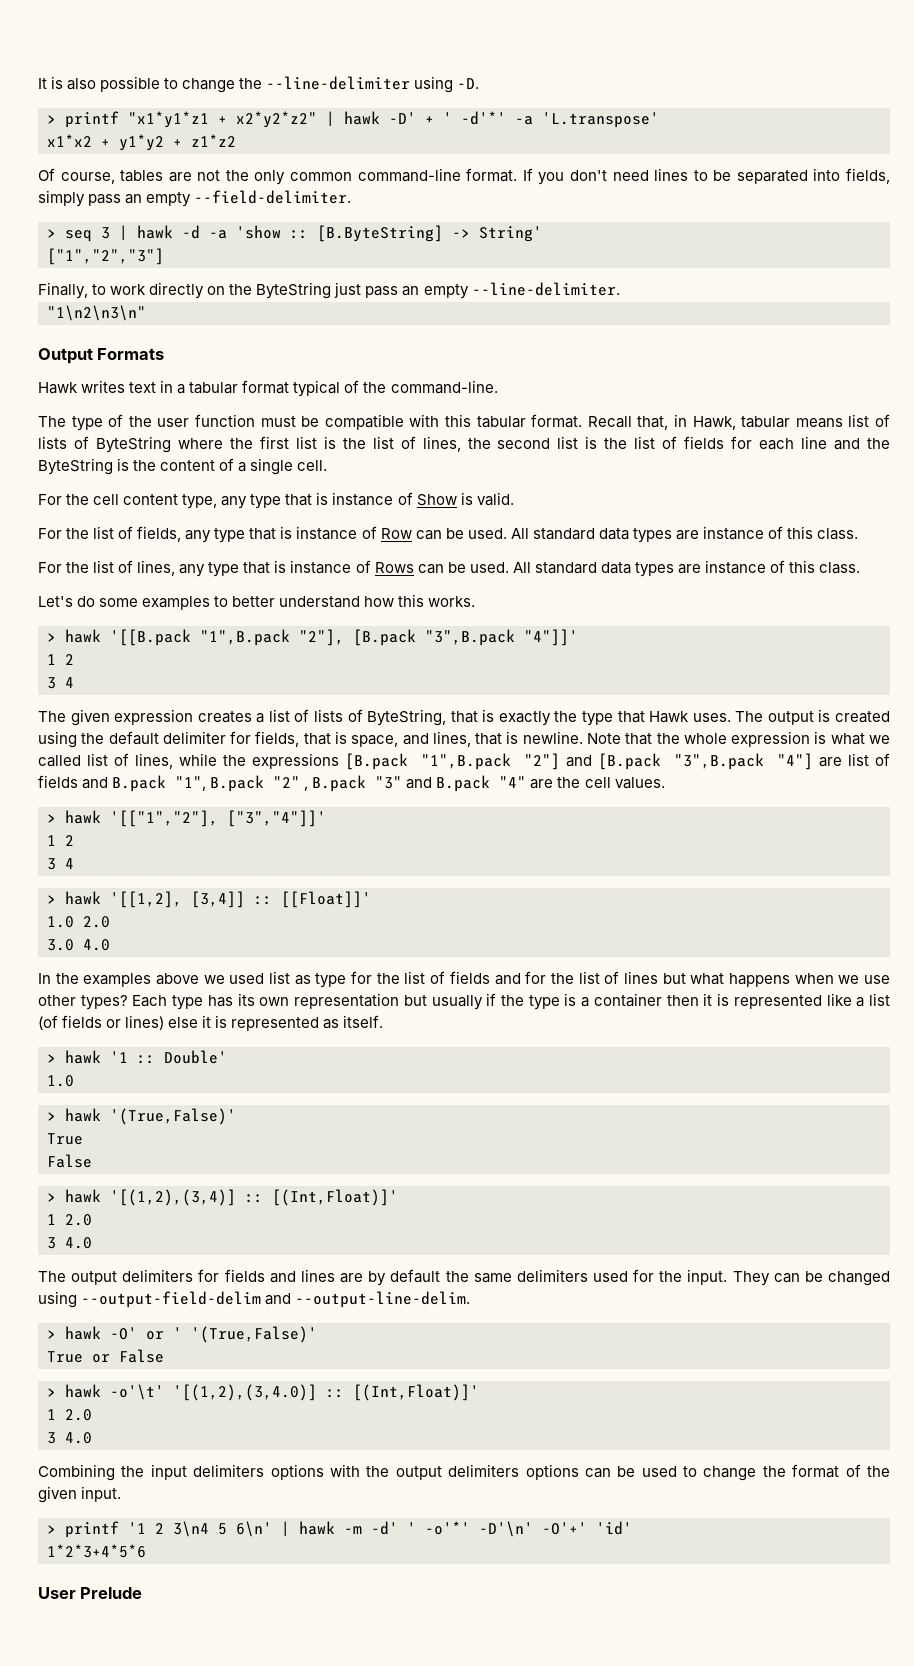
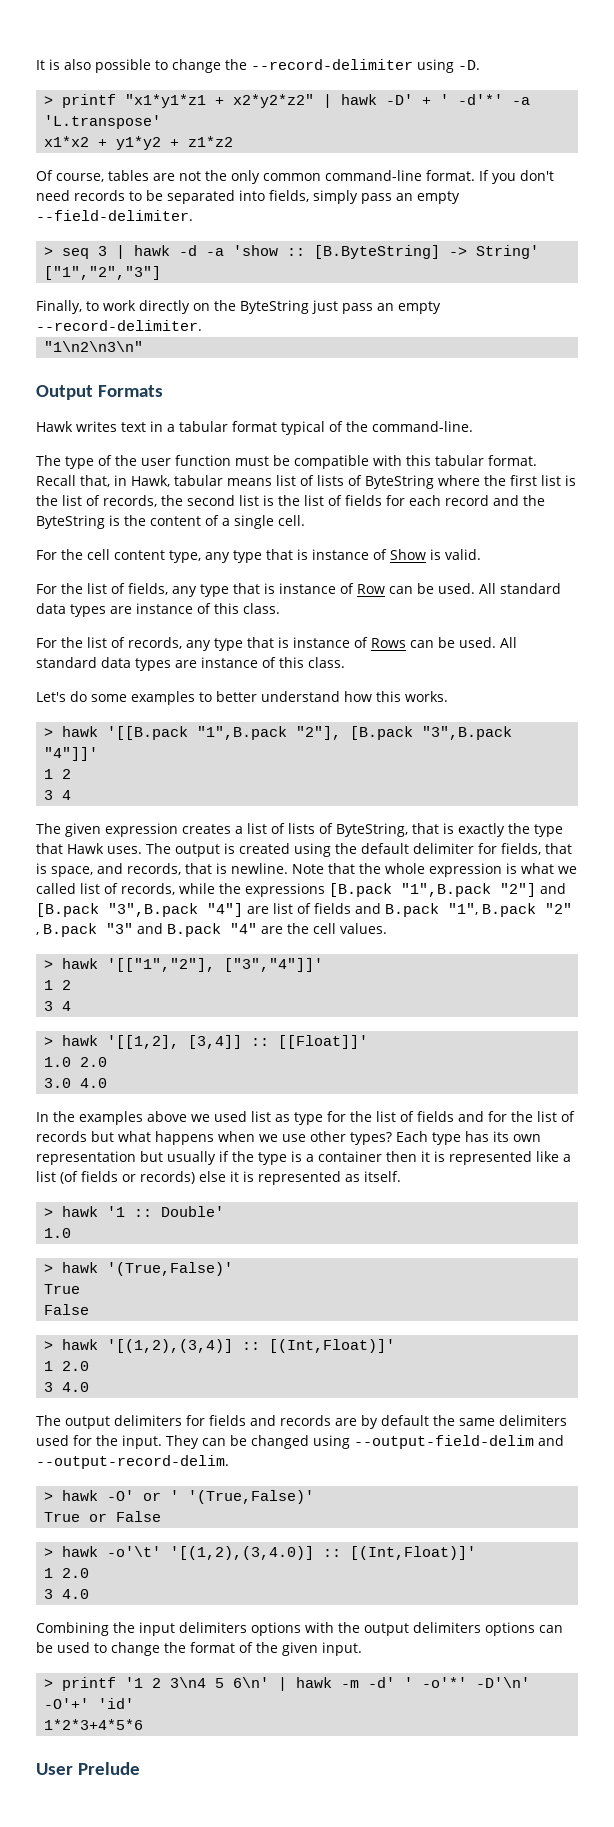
- It is also possible to change the --line-delimiter using -D.
+ It is also possible to change the --record-delimiter using -D.
- If you don't need lines to be separated into fields, simply pass an empty --field-delimiter.
+ If you don't need records to be separated into fields, simply pass an empty --field-delimiter.
- Finally, to work directly on the ByteString just pass an empty --line-delimiter.
+ Finally, to work directly on the ByteString just pass an empty --record-delimiter.
- Recall that, in Hawk, tabular means list of lists of ByteString where the first list is the list of lines, the second list is the list of fields for each line and the ByteString is the content of a single cell.
+ Recall that, in Hawk, tabular means list of lists of ByteString where the first list is the list of records, the second list is the list of fields for each record and the ByteString is the content of a single cell.
- For the list of lines, any type that is instance of Rows can be used.
+ For the list of records, any type that is instance of Rows can be used.
- The output is created using the default delimiter for fields, that is space, and lines, that is newline.
+ The output is created using the default delimiter for fields, that is space, and records, that is newline.
- Note that the whole expression is what we called list of lines, while the expressions [B.pack "1",B.pack "2"] and [B.pack "3",B.pack "4"] are list of fields and B.pack "1", B.pack "2" , B.pack "3" and B.pack "4" are the cell values.
+ Note that the whole expression is what we called list of records, while the expressions [B.pack "1",B.pack "2"] and [B.pack "3",B.pack "4"] are list of fields and B.pack "1", B.pack "2" , B.pack "3" and B.pack "4" are the cell values.
- In the examples above we used list as type for the list of fields and for the list of lines but what happens when we use other types?
+ In the examples above we used list as type for the list of fields and for the list of records but what happens when we use other types?
- Each type has its own representation but usually if the type is a container then it is represented like a list (of fields or lines) else it is represented as itself.
+ Each type has its own representation but usually if the type is a container then it is represented like a list (of fields or records) else it is represented as itself.
- The output delimiters for fields and lines are by default the same delimiters used for the input.
+ The output delimiters for fields and records are by default the same delimiters used for the input.
- They can be changed using --output-field-delim and --output-line-delim.
+ They can be changed using --output-field-delim and --output-record-delim.

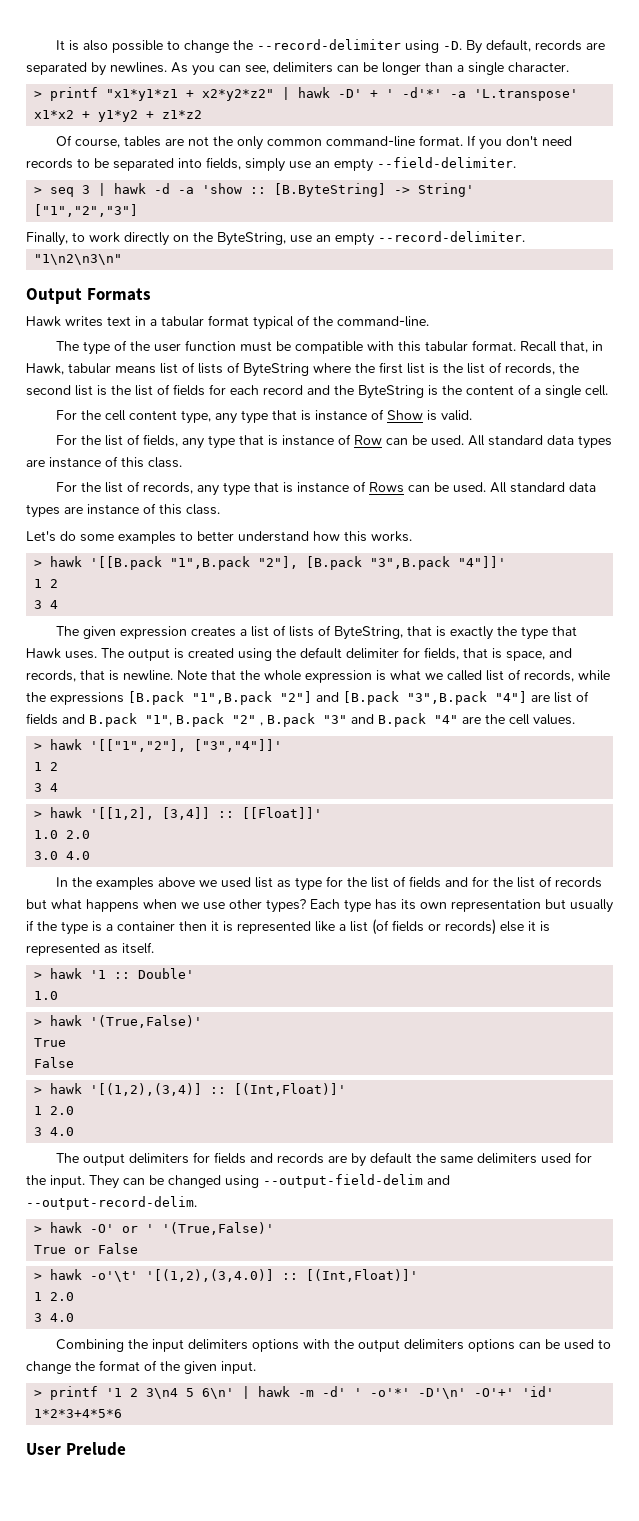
+ By default, records are separated by newlines. As you can see, delimiters can be longer than a single character.
- If you don't need records to be separated into fields, simply pass an empty --field-delimiter.
+ If you don't need records to be separated into fields, simply use an empty --field-delimiter.
- Finally, to work directly on the ByteString just pass an empty --record-delimiter.
+ Finally, to work directly on the ByteString, use an empty --record-delimiter.

